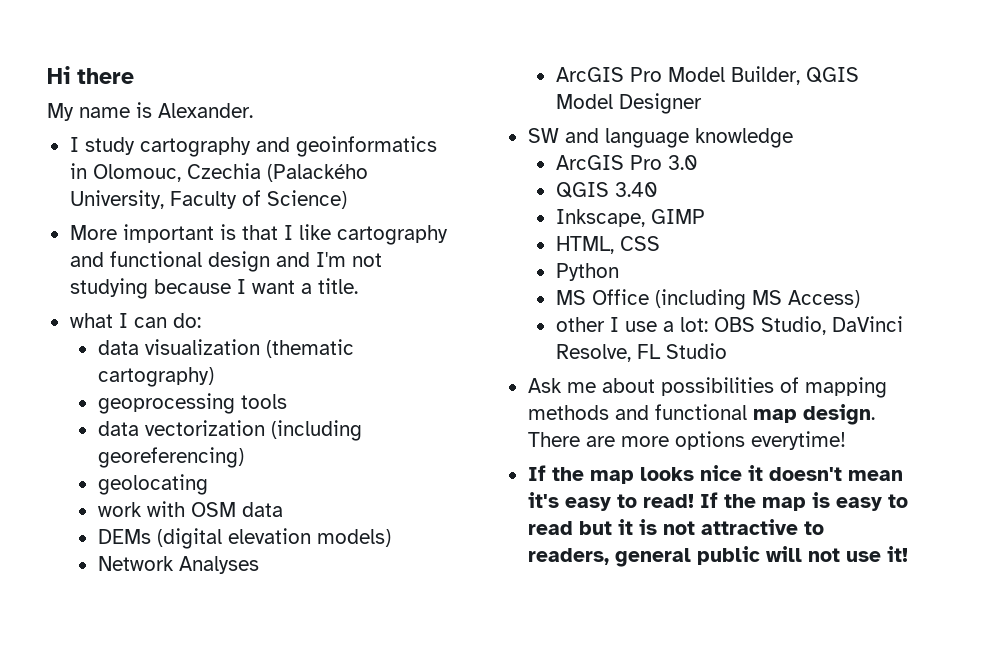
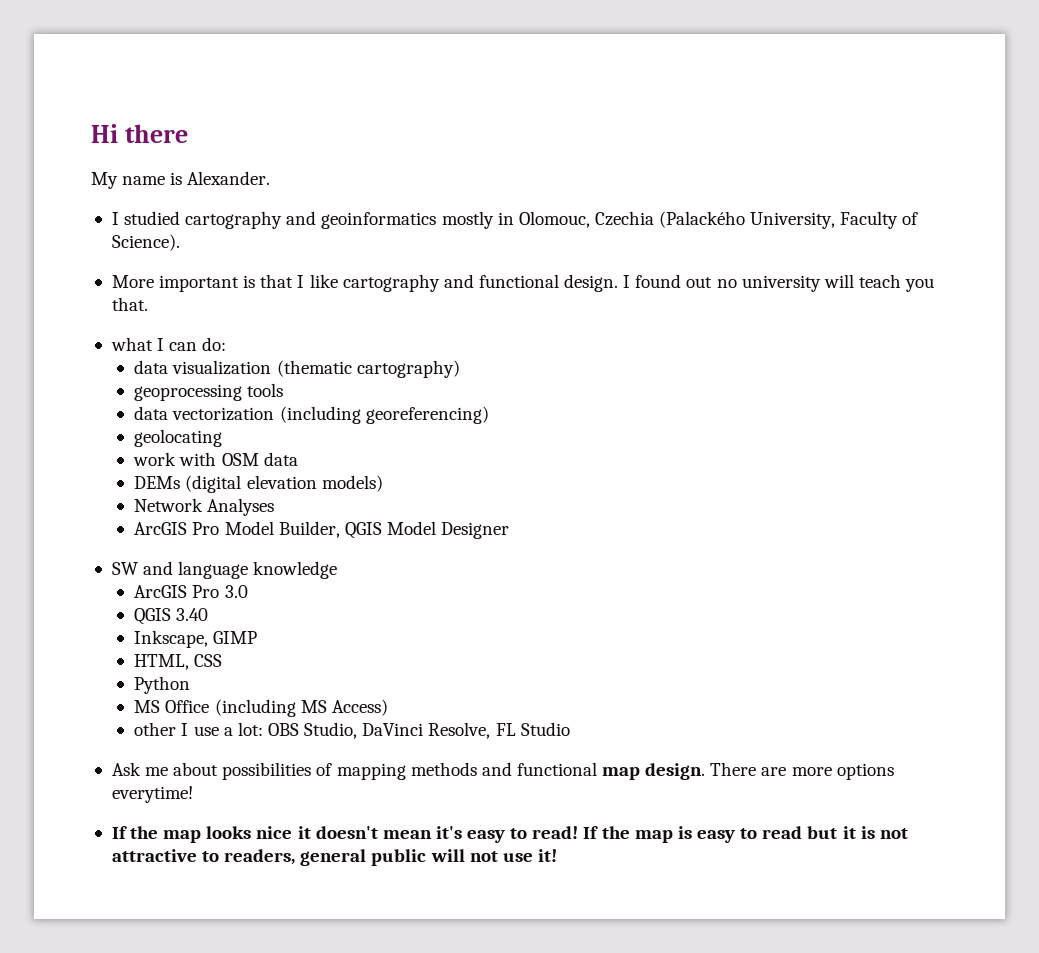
- I study cartography and geoinformatics in Olomouc, Czechia (Palackého University, Faculty of Science)
+ I studied cartography and geoinformatics mostly in Olomouc, Czechia (Palackého University, Faculty of Science).
- More important is that I like cartography and functional design and I'm not studying because I want a title.
+ More important is that I like cartography and functional design. I found out no university will teach you that.

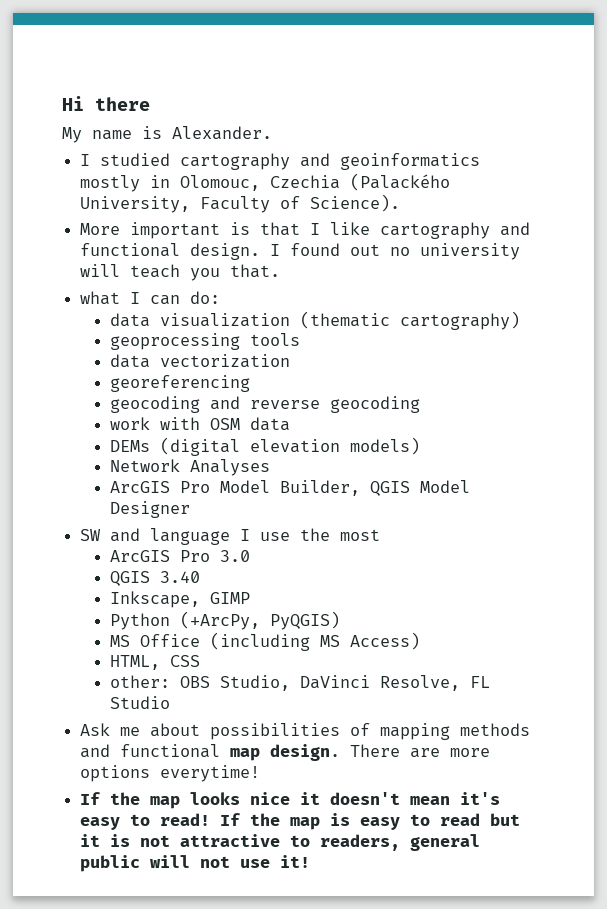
- data vectorization (including georeferencing)
- geolocating
+ data vectorization
+ georeferencing
+ geocoding and reverse geocoding
- SW and language knowledge
+ SW and language I use the most
- HTML, CSS
- Python
+ Python (+ArcPy, PyQGIS)
- other I use a lot: OBS Studio, DaVinci Resolve, FL Studio
+ HTML, CSS
+ other: OBS Studio, DaVinci Resolve, FL Studio

